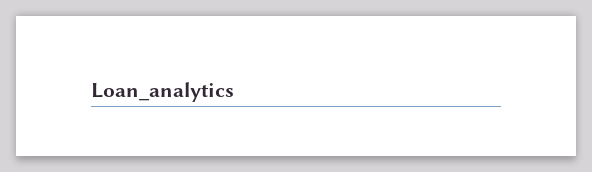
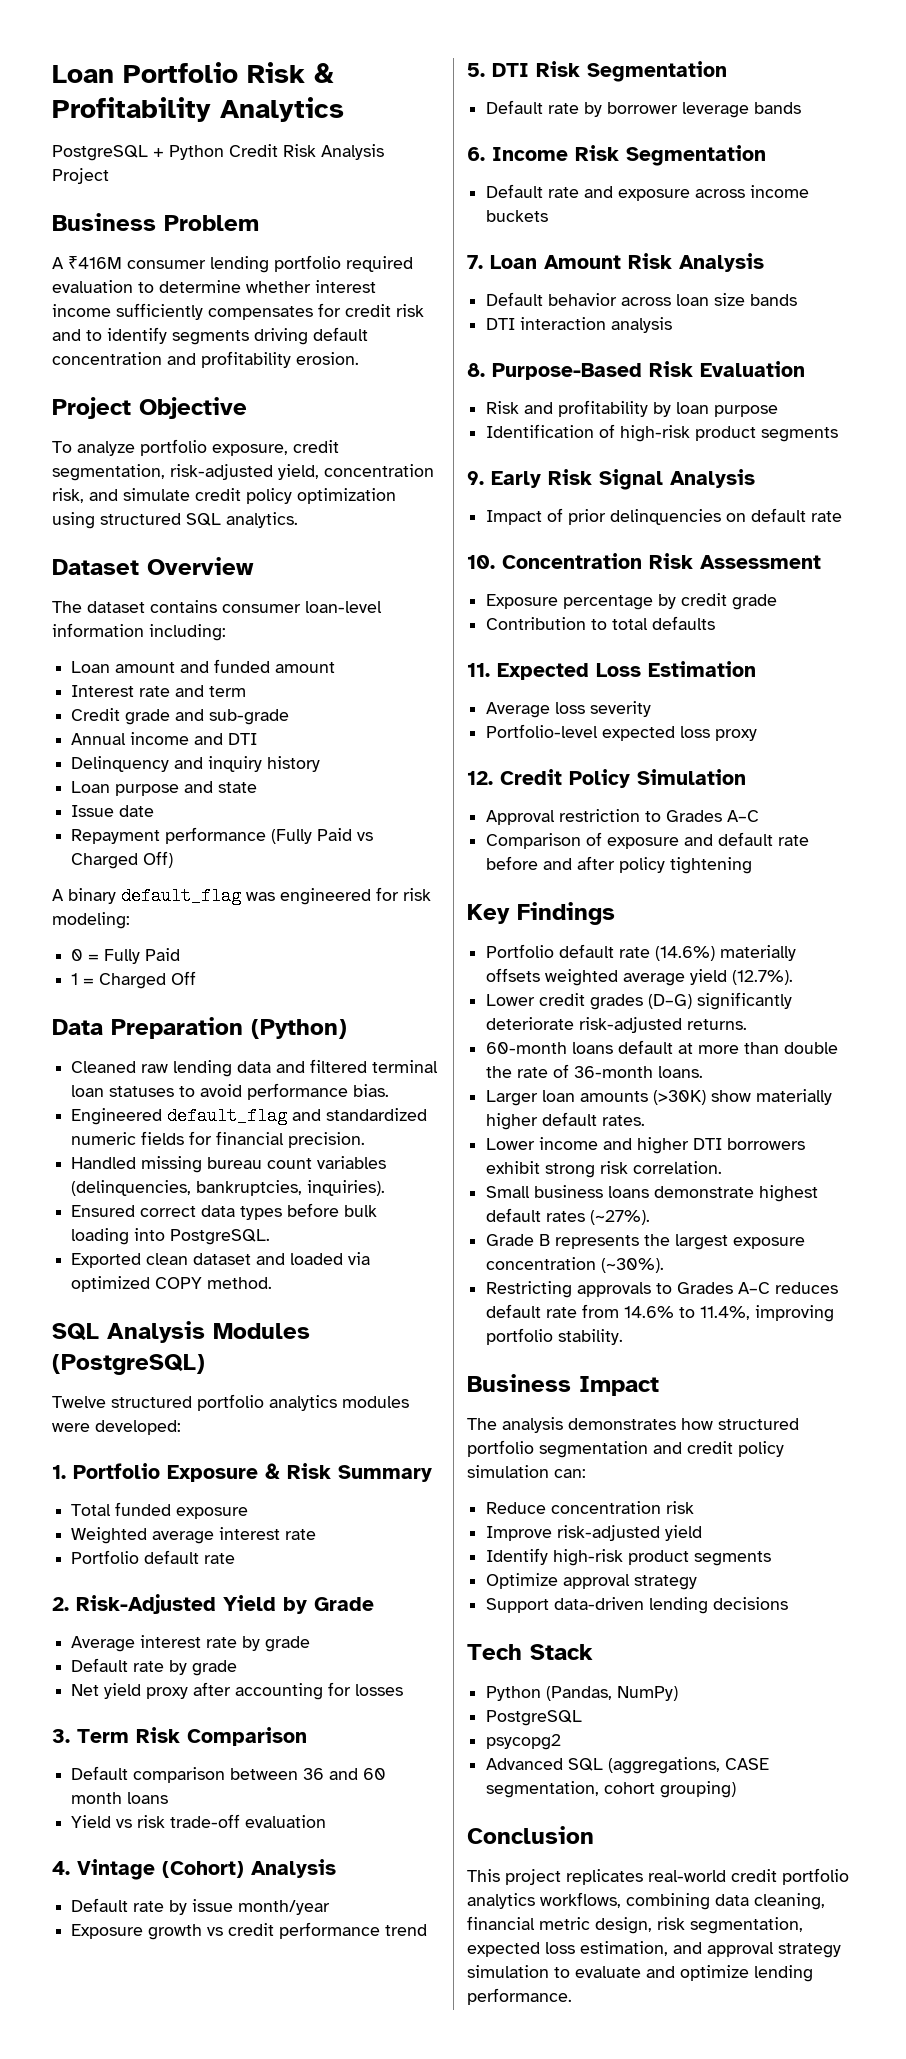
- Loan_analytics
+ Loan Portfolio Risk & Profitability Analytics
+ PostgreSQL + Python Credit Risk Analysis Project
+ Business Problem
+ A ₹416M consumer lending portfolio required evaluation to determine whether interest income sufficiently compensates for credit risk and to identify segments driving default concentration and profitability erosion.
+ Project Objective
+ To analyze portfolio exposure, credit segmentation, risk-adjusted yield, concentration risk, and simulate credit policy optimization using structured SQL analytics.
+ Dataset Overview
+ The dataset contains consumer loan-level information including:
+ Loan amount and funded amount
+ Interest rate and term
+ Credit grade and sub-grade
+ Annual income and DTI
+ Delinquency and inquiry history
+ Loan purpose and state
+ Issue date
+ Repayment performance (Fully Paid vs Charged Off)
+ A binary default_flag was engineered for risk modeling:
+ 0 = Fully Paid
+ 1 = Charged Off
+ Data Preparation (Python)
+ Cleaned raw lending data and filtered terminal loan statuses to avoid performance bias.
+ Engineered default_flag and standardized numeric fields for financial precision.
+ Handled missing bureau count variables (delinquencies, bankruptcies, inquiries).
+ Ensured correct data types before bulk loading into PostgreSQL.
+ Exported clean dataset and loaded via optimized COPY method.
+ SQL Analysis Modules (PostgreSQL)
+ Twelve structured portfolio analytics modules were developed:
+ 1. Portfolio Exposure & Risk Summary
+ Total funded exposure
+ Weighted average interest rate
+ Portfolio default rate
+ 2. Risk-Adjusted Yield by Grade
+ Average interest rate by grade
+ Default rate by grade
+ Net yield proxy after accounting for losses
+ 3. Term Risk Comparison
+ Default comparison between 36 and 60 month loans
+ Yield vs risk trade-off evaluation
+ 4. Vintage (Cohort) Analysis
+ Default rate by issue month/year
+ Exposure growth vs credit performance trend
+ 5. DTI Risk Segmentation
+ Default rate by borrower leverage bands
+ 6. Income Risk Segmentation
+ Default rate and exposure across income buckets
+ 7. Loan Amount Risk Analysis
+ Default behavior across loan size bands
+ DTI interaction analysis
+ 8. Purpose-Based Risk Evaluation
+ Risk and profitability by loan purpose
+ Identification of high-risk product segments
+ 9. Early Risk Signal Analysis
+ Impact of prior delinquencies on default rate
+ 10. Concentration Risk Assessment
+ Exposure percentage by credit grade
+ Contribution to total defaults
+ 11. Expected Loss Estimation
+ Average loss severity
+ Portfolio-level expected loss proxy
+ 12. Credit Policy Simulation
+ Approval restriction to Grades A–C
+ Comparison of exposure and default rate before and after policy tightening
+ Key Findings
+ Portfolio default rate (14.6%) materially offsets weighted average yield (12.7%).
+ Lower credit grades (D–G) significantly deteriorate risk-adjusted returns.
+ 60-month loans default at more than double the rate of 36-month loans.
+ Larger loan amounts (>30K) show materially higher default rates.
+ Lower income and higher DTI borrowers exhibit strong risk correlation.
+ Small business loans demonstrate highest default rates (~27%).
+ Grade B represents the largest exposure concentration (~30%).
+ Restricting approvals to Grades A–C reduces default rate from 14.6% to 11.4%, improving portfolio stability.
+ Business Impact
+ The analysis demonstrates how structured portfolio segmentation and credit policy simulation can:
+ Reduce concentration risk
+ Improve risk-adjusted yield
+ Identify high-risk product segments
+ Optimize approval strategy
+ Support data-driven lending decisions
+ Tech Stack
+ Python (Pandas, NumPy)
+ PostgreSQL
+ psycopg2
+ Advanced SQL (aggregations, CASE segmentation, cohort grouping)
+ Conclusion
+ This project replicates real-world credit portfolio analytics workflows, combining data cleaning, financial metric design, risk segmentation, expected loss estimation, and approval strategy simulation to evaluate and optimize lending performance.

